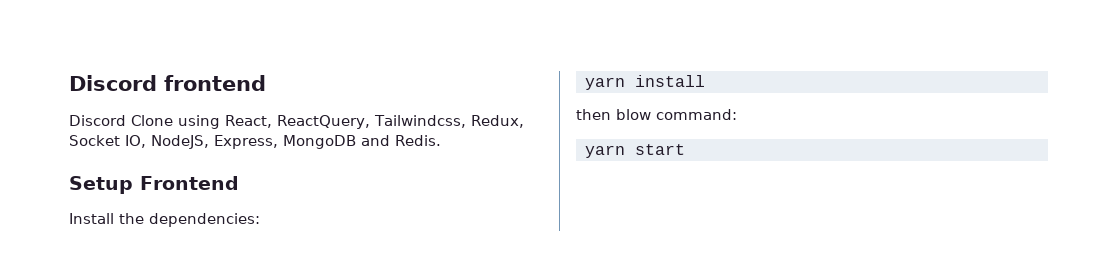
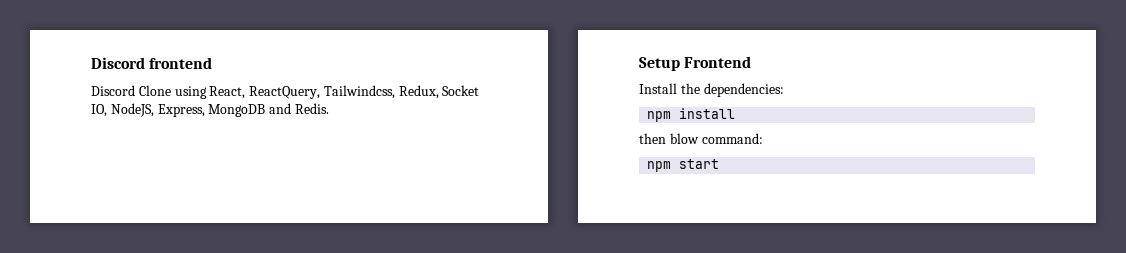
- yarn install
+ npm install
- yarn start
+ npm start

